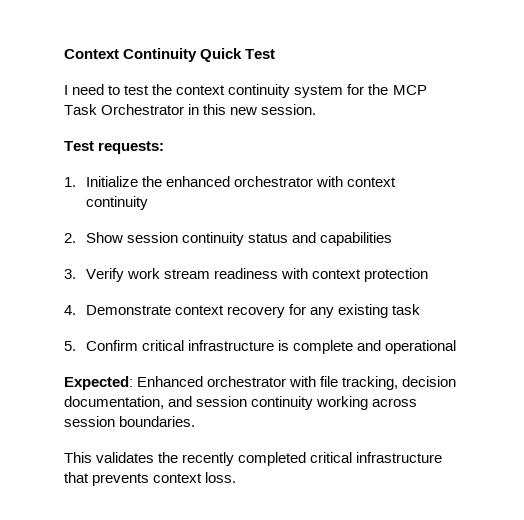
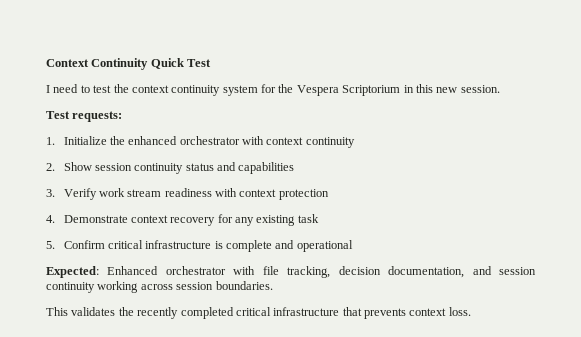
- I need to test the context continuity system for the MCP Task Orchestrator in this new session.
+ I need to test the context continuity system for the Vespera Scriptorium in this new session.

